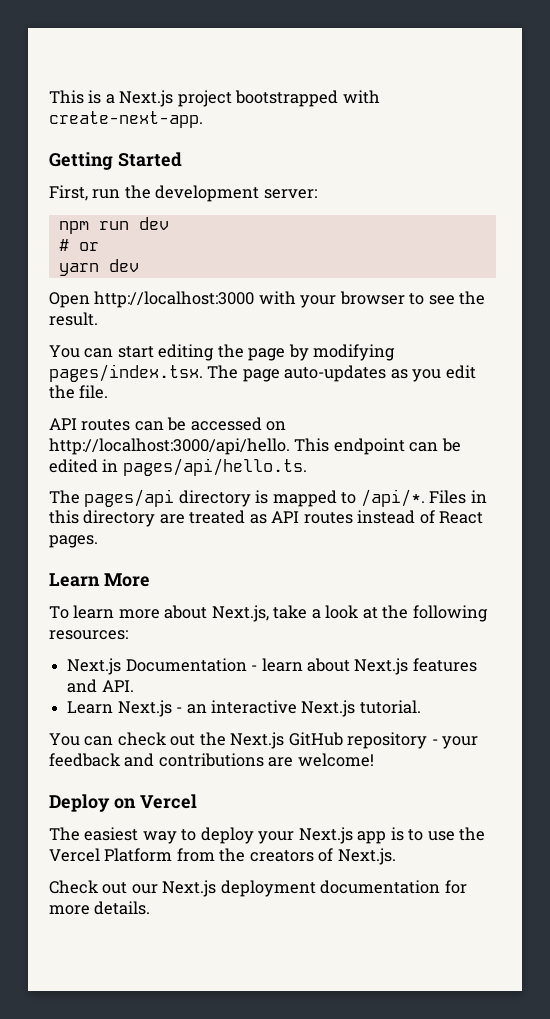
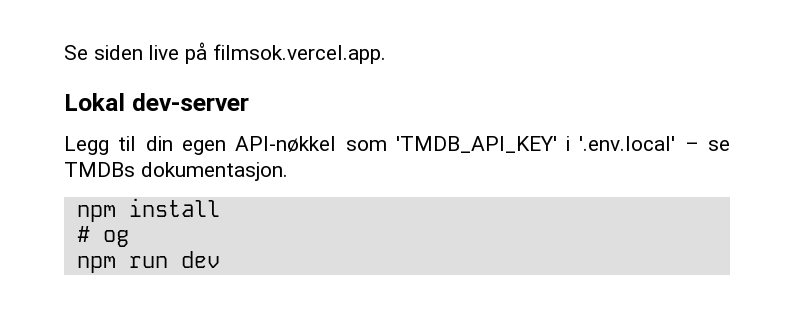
- This is a Next.js project bootstrapped with create-next-app.
- Getting Started
- First, run the development server:
+ Se siden live på filmsok.vercel.app.
+ Lokal dev-server
+ Legg til din egen API-nøkkel som 'TMDB_API_KEY' i '.env.local' – se TMDBs dokumentasjon.
+ npm install
+ # og
  npm run dev
- # or
- yarn dev
- Open http://localhost:3000 with your browser to see the result.
- You can start editing the page by modifying pages/index.tsx. The page auto-updates as you edit the file.
- API routes can be accessed on http://localhost:3000/api/hello. This endpoint can be edited in pages/api/hello.ts.
- The pages/api directory is mapped to /api/*. Files in this directory are treated as API routes instead of React pages.
- Learn More
- To learn more about Next.js, take a look at the following resources:
- Next.js Documentation - learn about Next.js features and API.
- Learn Next.js - an interactive Next.js tutorial.
- You can check out the Next.js GitHub repository - your feedback and contributions are welcome!
- Deploy on Vercel
- The easiest way to deploy your Next.js app is to use the Vercel Platform from the creators of Next.js.
- Check out our Next.js deployment documentation for more details.

